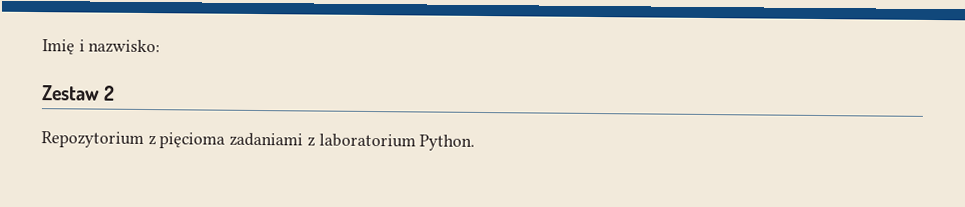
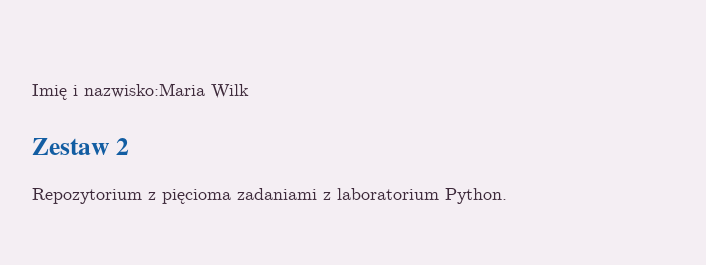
- Imię i nazwisko:
+ Imię i nazwisko:Maria Wilk

